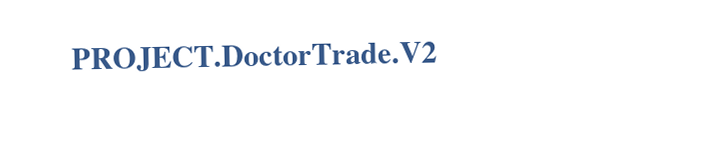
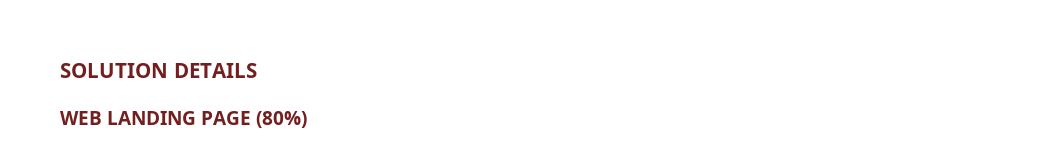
- PROJECT.DoctorTrade.V2
+ SOLUTION DETAILS
+ WEB LANDING PAGE (80%)

